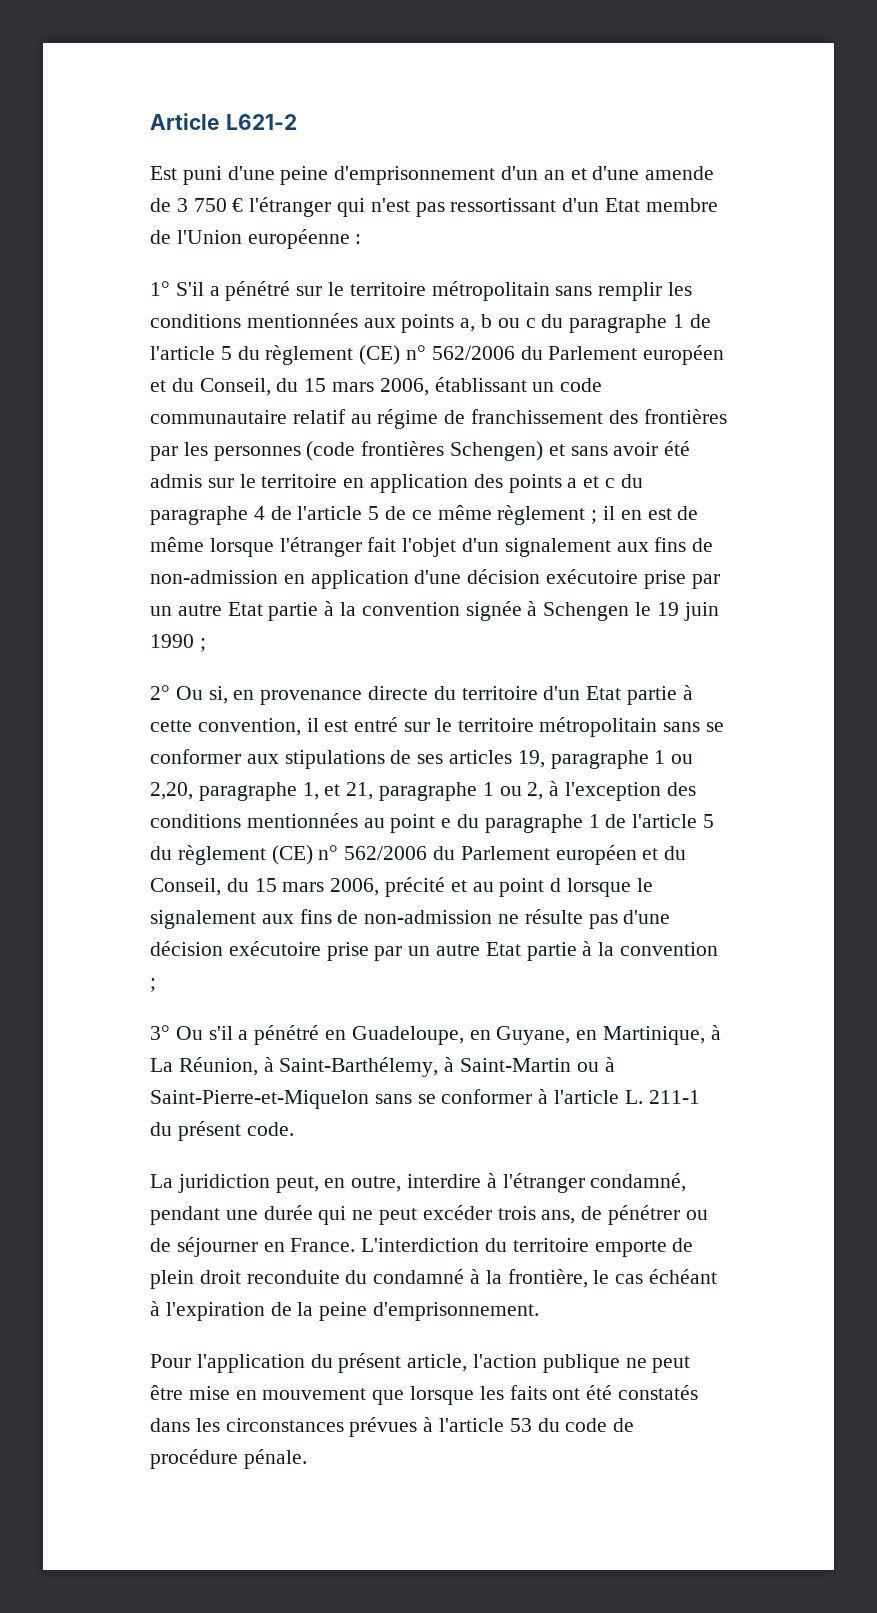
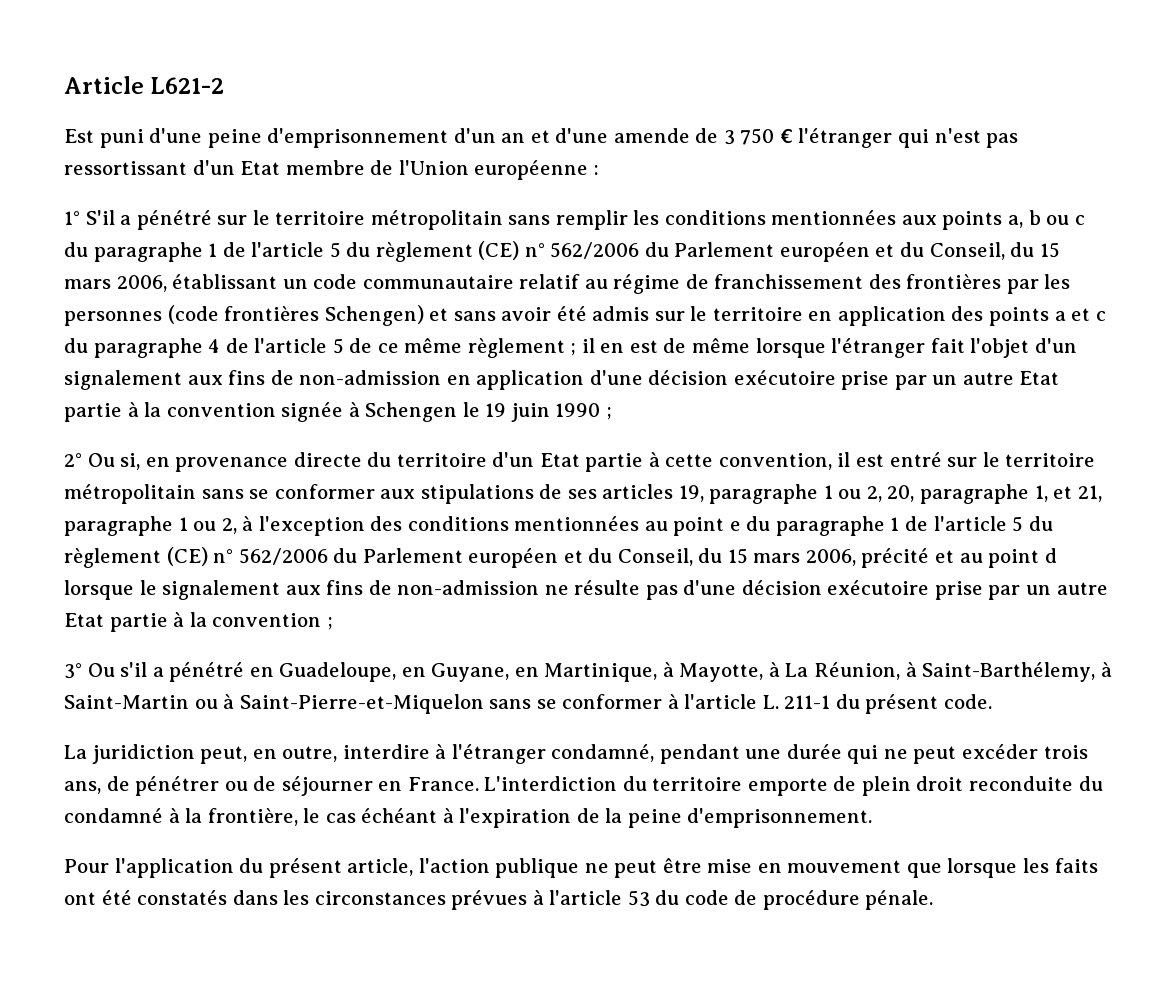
- 2° Ou si, en provenance directe du territoire d'un Etat partie à cette convention, il est entré sur le territoire métropolitain sans se conformer aux stipulations de ses articles 19, paragraphe 1 ou 2,20, paragraphe 1, et 21, paragraphe 1 ou 2, à l'exception des conditions mentionnées au point e du paragraphe 1 de l'article 5 du règlement (CE) n° 562/2006 du Parlement européen et du Conseil, du 15 mars 2006, précité et au point d lorsque le signalement aux fins de non-admission ne résulte pas d'une décision exécutoire prise par un autre Etat partie à la convention ;
+ 2° Ou si, en provenance directe du territoire d'un Etat partie à cette convention, il est entré sur le territoire métropolitain sans se conformer aux stipulations de ses articles 19, paragraphe 1 ou 2, 20, paragraphe 1, et 21, paragraphe 1 ou 2, à l'exception des conditions mentionnées au point e du paragraphe 1 de l'article 5 du règlement (CE) n° 562/2006 du Parlement européen et du Conseil, du 15 mars 2006, précité et au point d lorsque le signalement aux fins de non-admission ne résulte pas d'une décision exécutoire prise par un autre Etat partie à la convention ;
- 3° Ou s'il a pénétré en Guadeloupe, en Guyane, en Martinique, à La Réunion, à Saint-Barthélemy, à Saint-Martin ou à Saint-Pierre-et-Miquelon sans se conformer à l'article L. 211-1 du présent code.
+ 3° Ou s'il a pénétré en Guadeloupe, en Guyane, en Martinique, à Mayotte, à La Réunion, à Saint-Barthélemy, à Saint-Martin ou à Saint-Pierre-et-Miquelon sans se conformer à l'article L. 211-1 du présent code.

